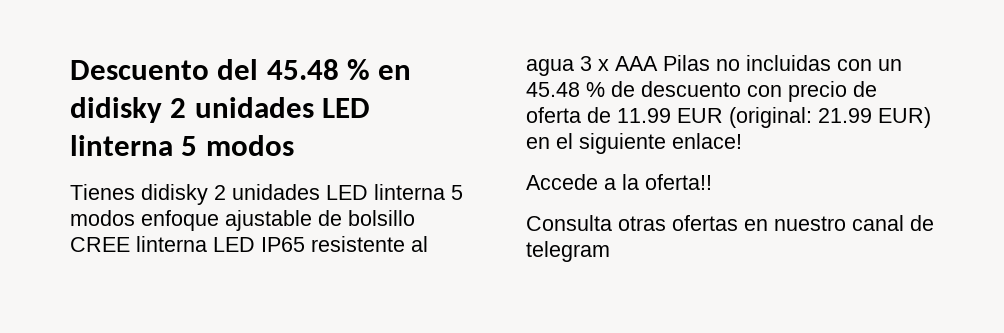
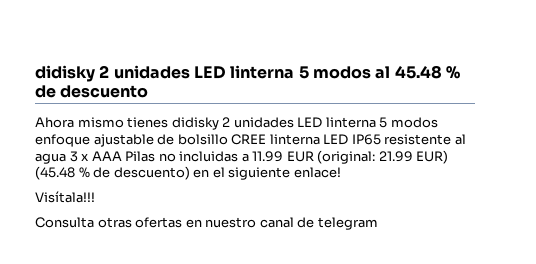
- Descuento del 45.48 % en didisky 2 unidades LED linterna 5 modos
- Tienes didisky 2 unidades LED linterna 5 modos enfoque ajustable de bolsillo CREE linterna LED IP65 resistente al agua 3 x AAA Pilas no incluidas con un 45.48 % de descuento con precio de oferta de 11.99 EUR (original: 21.99 EUR) en el siguiente enlace!
+ didisky 2 unidades LED linterna 5 modos al 45.48 % de descuento
+ Ahora mismo tienes didisky 2 unidades LED linterna 5 modos enfoque ajustable de bolsillo CREE linterna LED IP65 resistente al agua 3 x AAA Pilas no incluidas a 11.99 EUR (original: 21.99 EUR) (45.48 % de descuento) en el siguiente enlace!
- Accede a la oferta!!
+ Visítala!!!

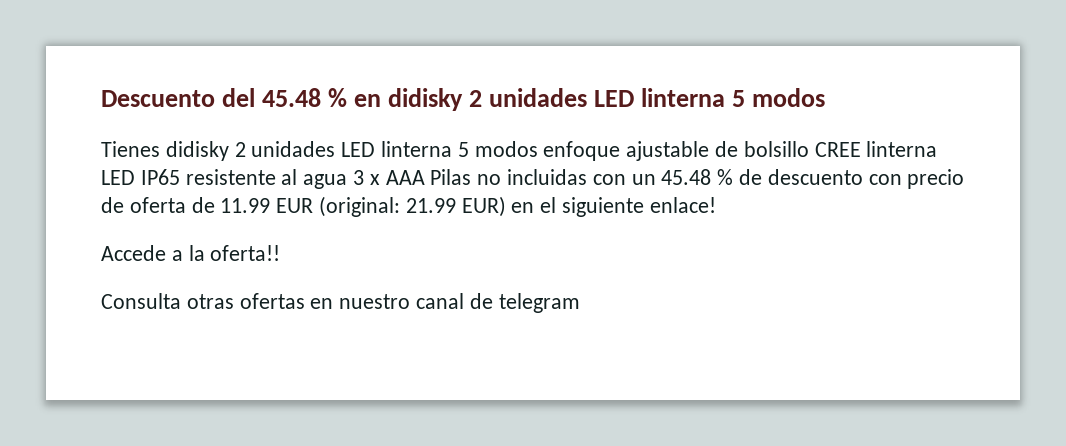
- didisky 2 unidades LED linterna 5 modos al 45.48 % de descuento
- Ahora mismo tienes didisky 2 unidades LED linterna 5 modos enfoque ajustable de bolsillo CREE linterna LED IP65 resistente al agua 3 x AAA Pilas no incluidas a 11.99 EUR (original: 21.99 EUR) (45.48 % de descuento) en el siguiente enlace!
+ Descuento del 45.48 % en didisky 2 unidades LED linterna 5 modos
+ Tienes didisky 2 unidades LED linterna 5 modos enfoque ajustable de bolsillo CREE linterna LED IP65 resistente al agua 3 x AAA Pilas no incluidas con un 45.48 % de descuento con precio de oferta de 11.99 EUR (original: 21.99 EUR) en el siguiente enlace!
- Visítala!!!
+ Accede a la oferta!!

